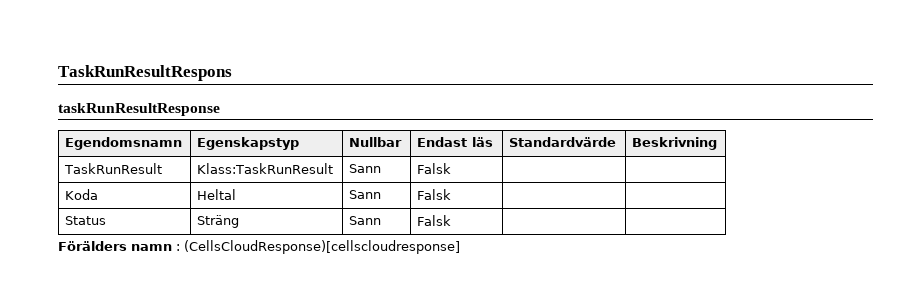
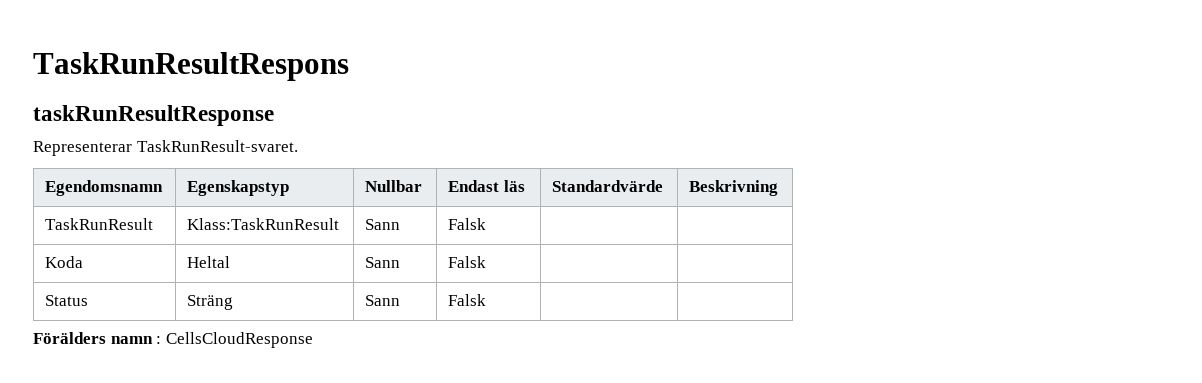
+ Representerar TaskRunResult-svaret.
- Förälders namn : (CellsCloudResponse)[cellscloudresponse]
+ Förälders namn : CellsCloudResponse

